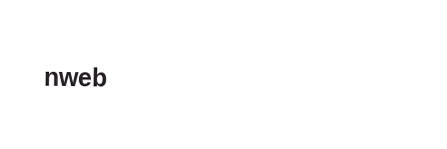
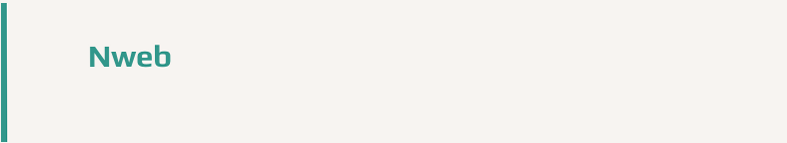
- nweb
+ Nweb

